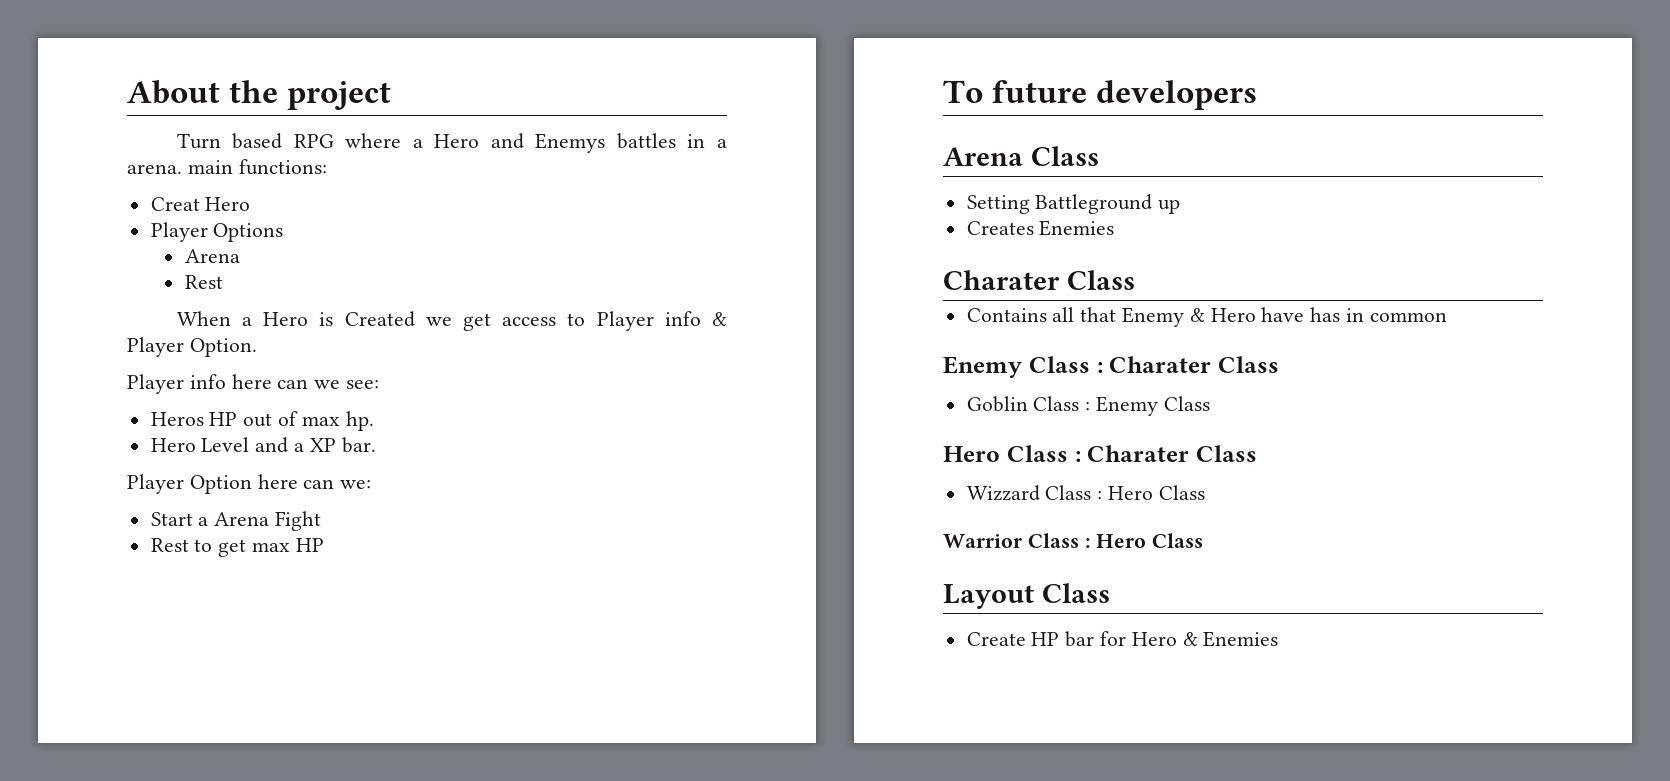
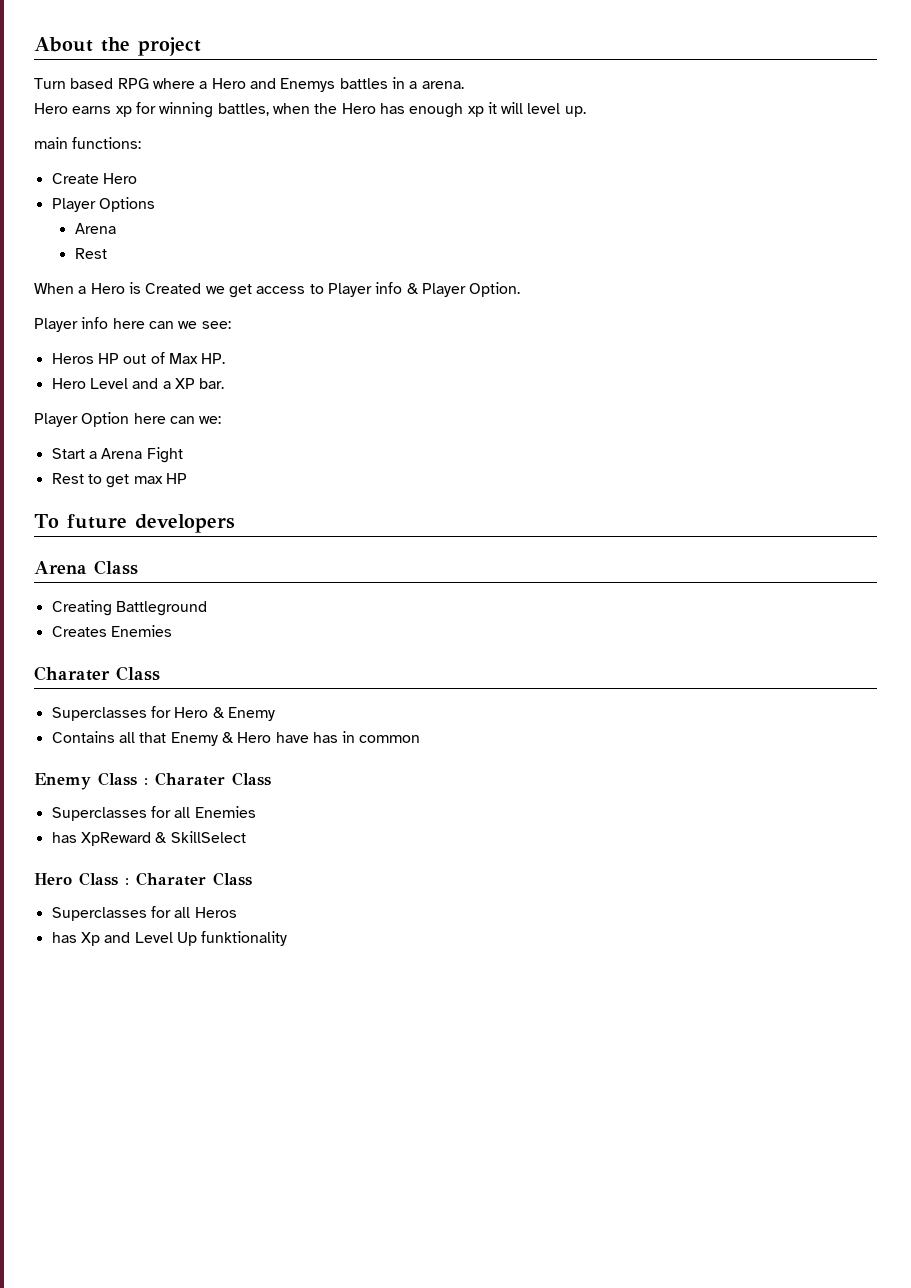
- Turn based RPG where a Hero and Enemys battles in a arena. main functions:
+ Turn based RPG where a Hero and Enemys battles in a arena.
+ Hero earns xp for winning battles, when the Hero has enough xp it will level up.
+ main functions:
- Creat Hero
+ Create Hero
- Heros HP out of max hp.
+ Heros HP out of Max HP.
- Setting Battleground up
+ Creating Battleground
+ Superclasses for Hero & Enemy
- Goblin Class : Enemy Class
+ Superclasses for all Enemies
+ has XpReward & SkillSelect
- Wizzard Class : Hero Class
- Warrior Class : Hero Class
- Layout Class
- Create HP bar for Hero & Enemies
+ Superclasses for all Heros
+ has Xp and Level Up funktionality

